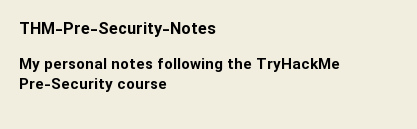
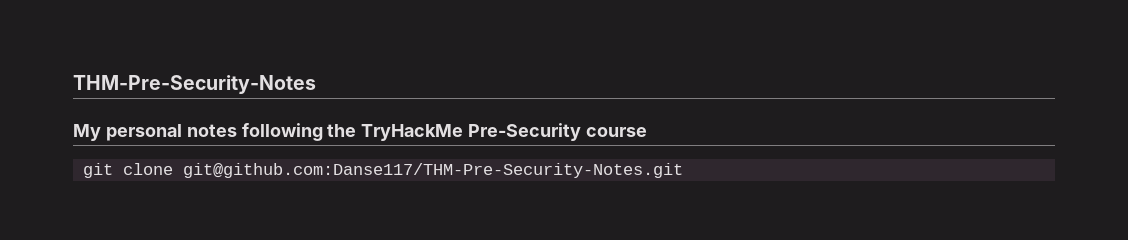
+ git clone git@github.com:Danse117/THM-Pre-Security-Notes.git

